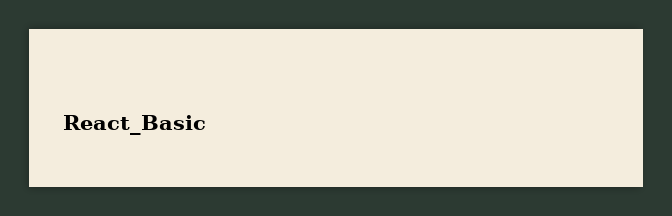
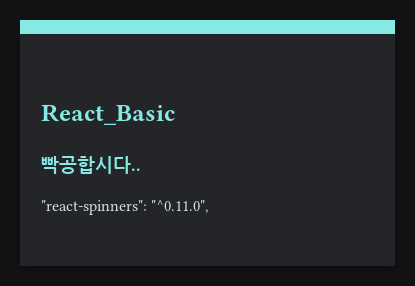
+ 빡공합시다..
+ "react-spinners": "^0.11.0",

